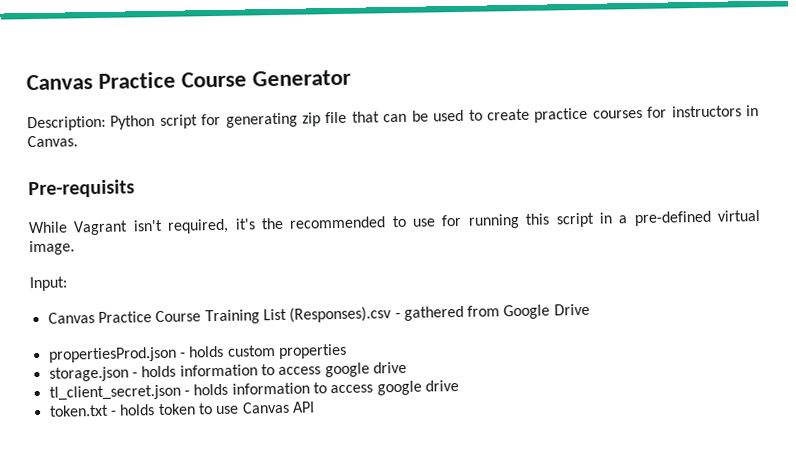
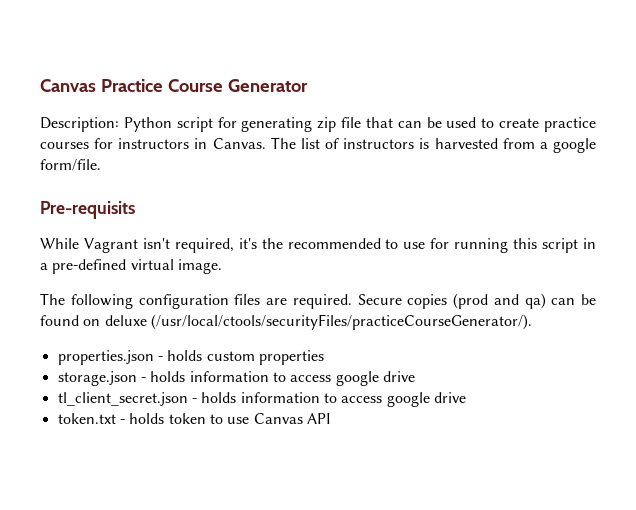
+ The list of instructors is harvested from a google form/file.
- Input:
- Canvas Practice Course Training List (Responses).csv - gathered from Google Drive
- propertiesProd.json - holds custom properties
+ The following configuration files are required. Secure copies (prod and qa) can be found on deluxe (/usr/local/ctools/securityFiles/practiceCourseGenerator/).
+ properties.json - holds custom properties

